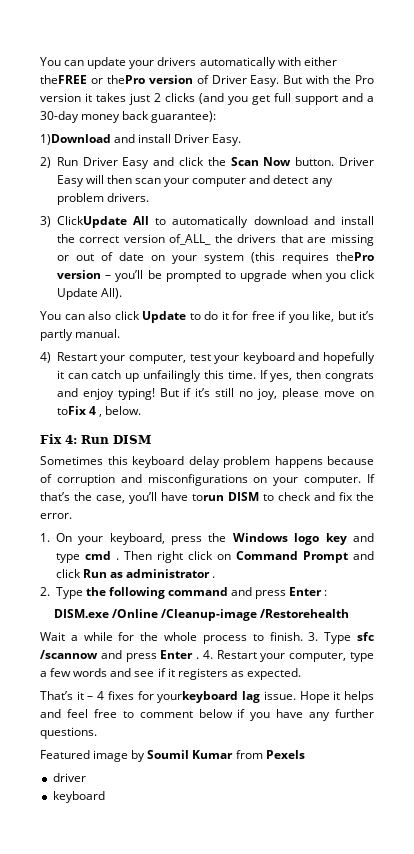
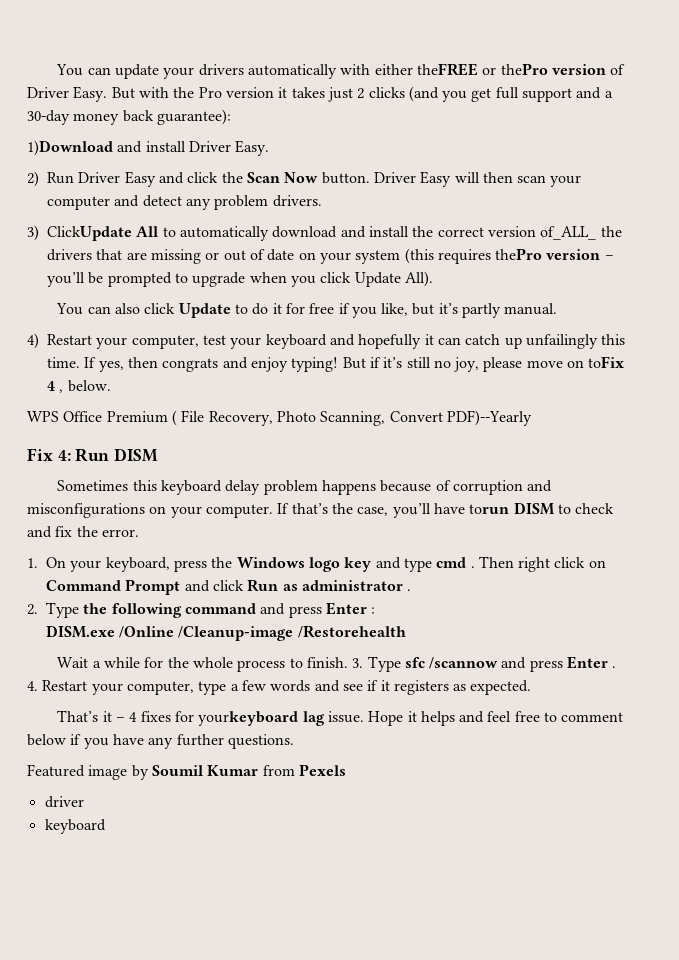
+ WPS Office Premium ( File Recovery, Photo Scanning, Convert PDF)--Yearly

